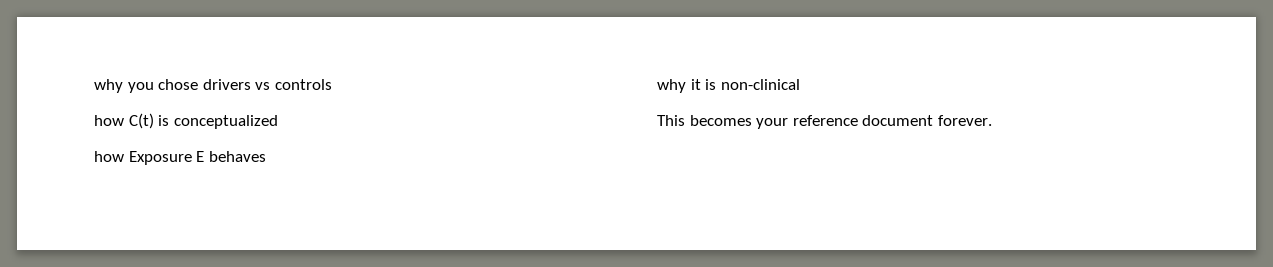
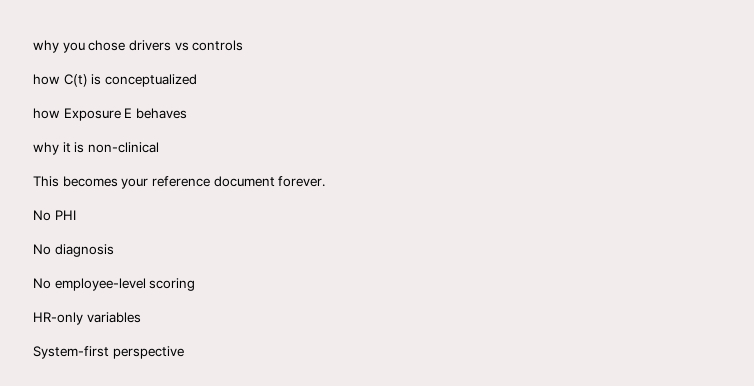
+ No PHI
+ No diagnosis
+ No employee-level scoring
+ HR-only variables
+ System-first perspective

